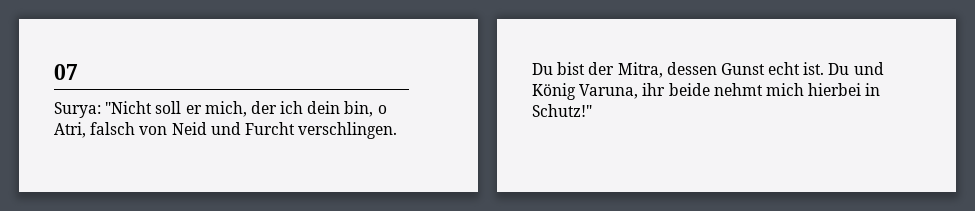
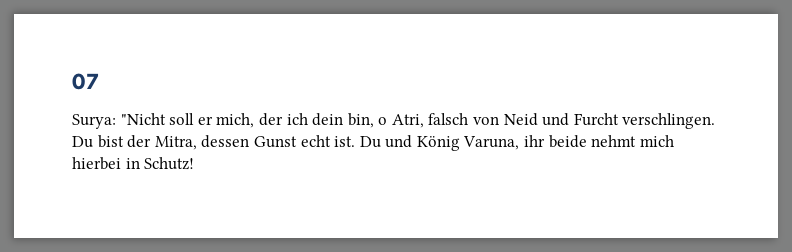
- Du und König Varuna, ihr beide nehmt mich hierbei in Schutz!"
+ Du und König Varuna, ihr beide nehmt mich hierbei in Schutz!

